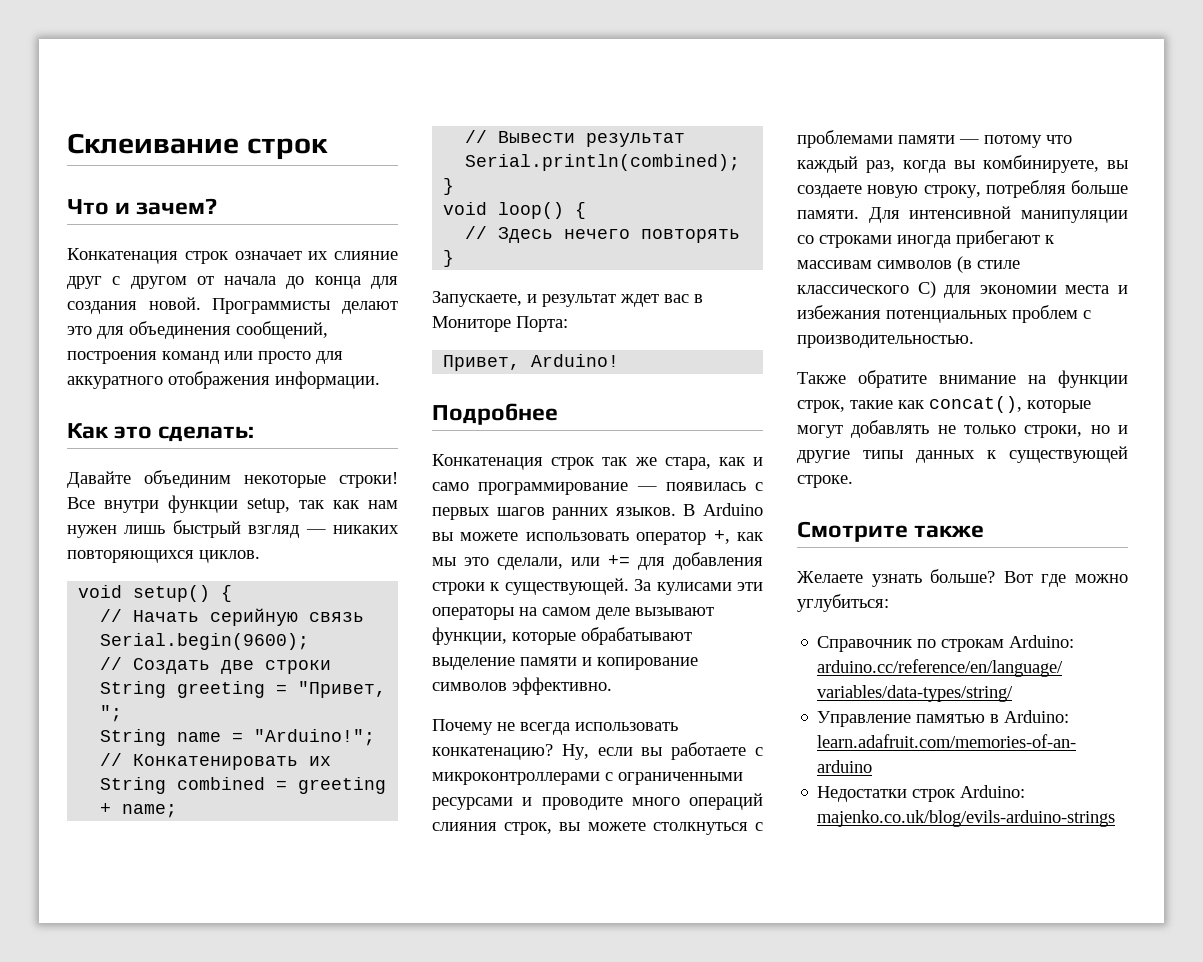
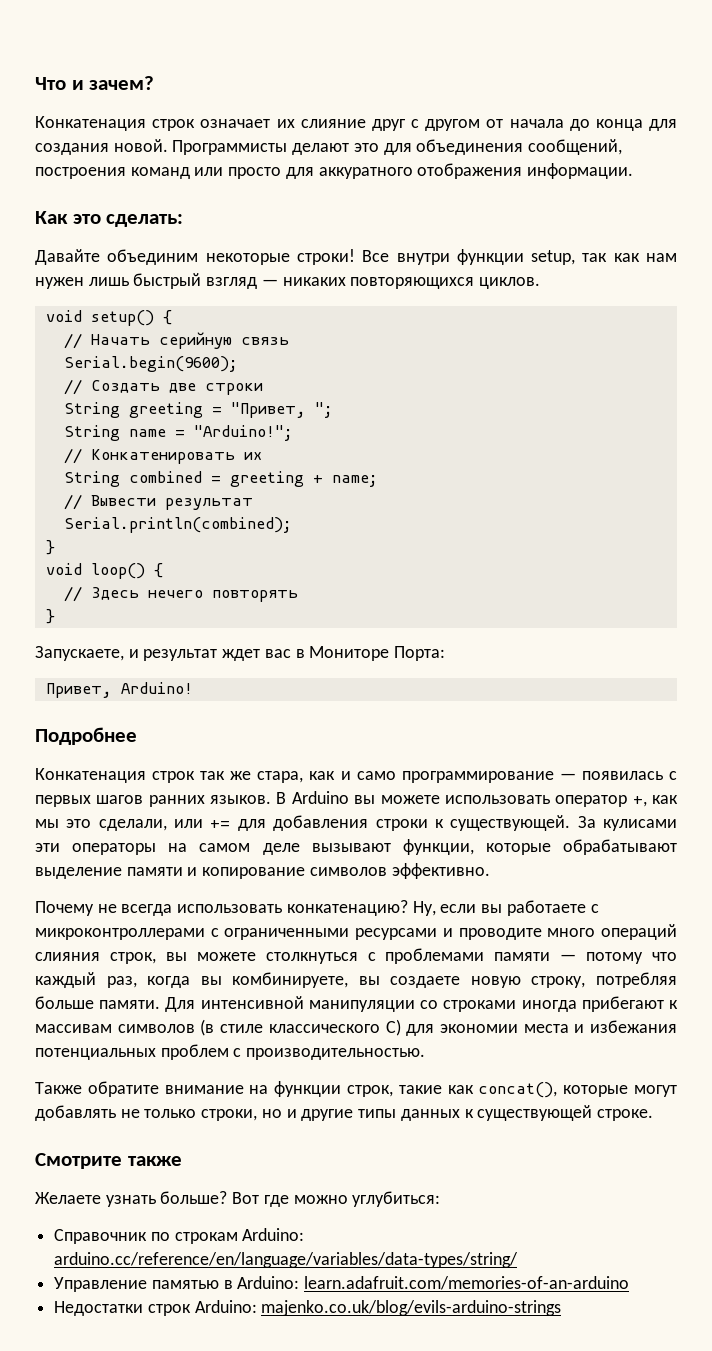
- Склеивание строк

